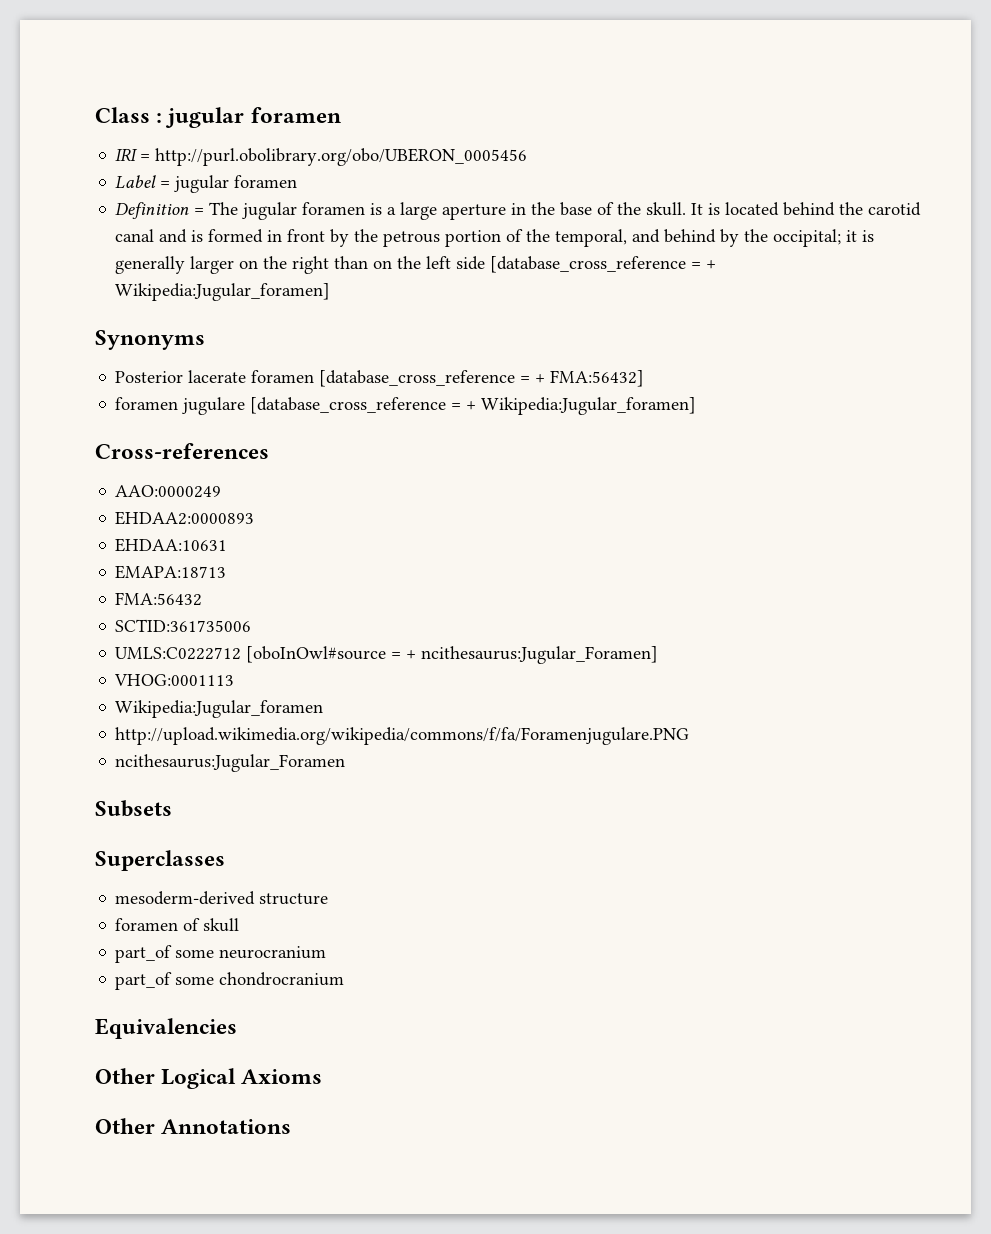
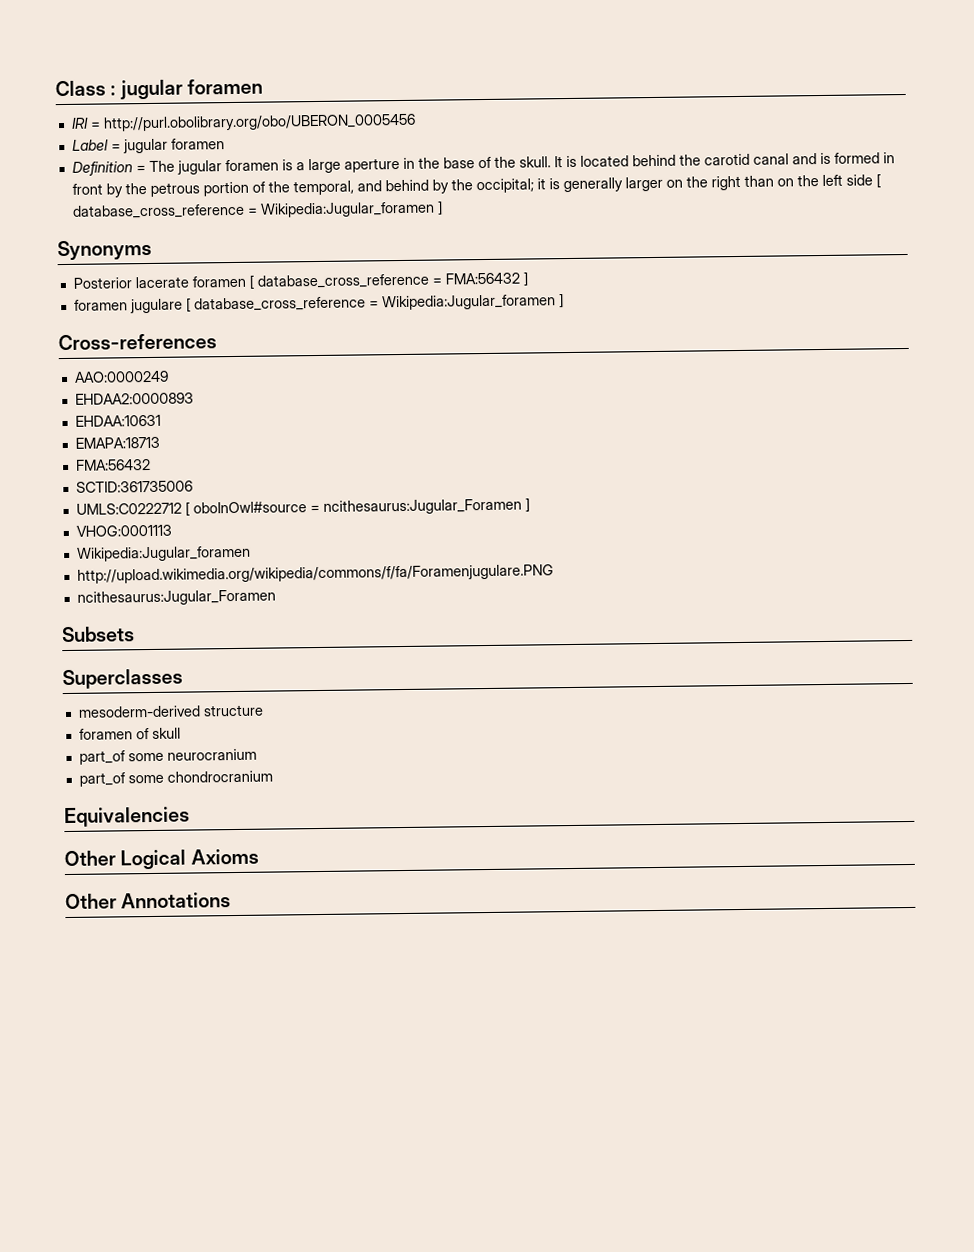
- It is located behind the carotid canal and is formed in front by the petrous portion of the temporal, and behind by the occipital; it is generally larger on the right than on the left side [database_cross_reference = + Wikipedia:Jugular_foramen]
+ It is located behind the carotid canal and is formed in front by the petrous portion of the temporal, and behind by the occipital; it is generally larger on the right than on the left side [ database_cross_reference = Wikipedia:Jugular_foramen ]
- Posterior lacerate foramen [database_cross_reference = + FMA:56432]
- foramen jugulare [database_cross_reference = + Wikipedia:Jugular_foramen]
+ Posterior lacerate foramen [ database_cross_reference = FMA:56432 ]
+ foramen jugulare [ database_cross_reference = Wikipedia:Jugular_foramen ]
- UMLS:C0222712 [oboInOwl#source = + ncithesaurus:Jugular_Foramen]
+ UMLS:C0222712 [ oboInOwl#source = ncithesaurus:Jugular_Foramen ]

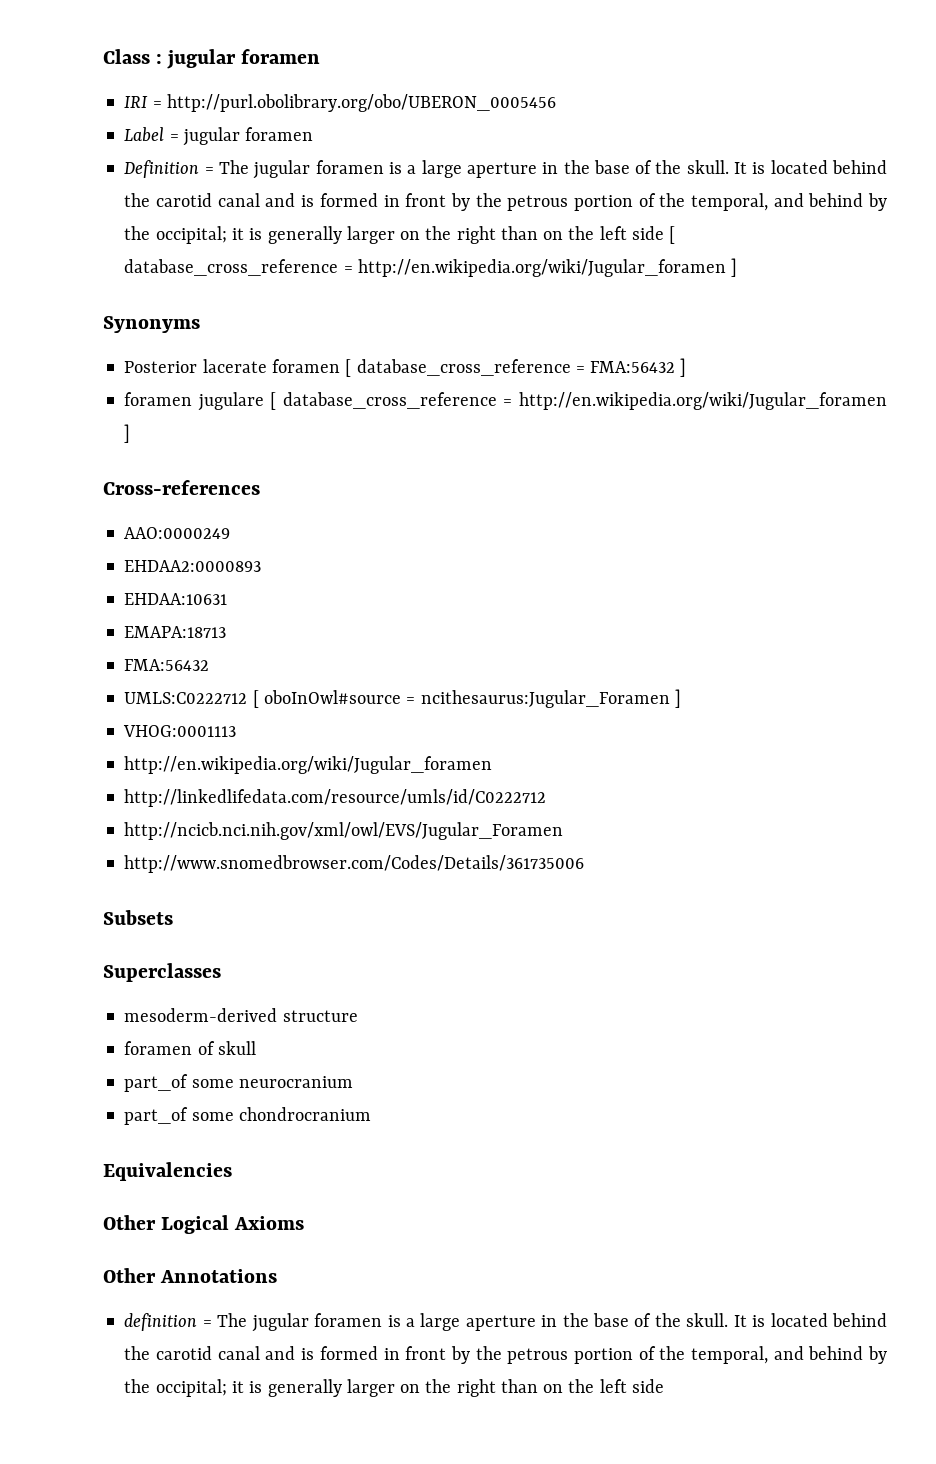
- It is located behind the carotid canal and is formed in front by the petrous portion of the temporal, and behind by the occipital; it is generally larger on the right than on the left side [ database_cross_reference = Wikipedia:Jugular_foramen ]
+ It is located behind the carotid canal and is formed in front by the petrous portion of the temporal, and behind by the occipital; it is generally larger on the right than on the left side [ database_cross_reference = http://en.wikipedia.org/wiki/Jugular_foramen ]
- foramen jugulare [ database_cross_reference = Wikipedia:Jugular_foramen ]
+ foramen jugulare [ database_cross_reference = http://en.wikipedia.org/wiki/Jugular_foramen ]
- SCTID:361735006
  VHOG:0001113
- Wikipedia:Jugular_foramen
- http://upload.wikimedia.org/wikipedia/commons/f/fa/Foramenjugulare.PNG
- ncithesaurus:Jugular_Foramen
+ http://en.wikipedia.org/wiki/Jugular_foramen
+ http://linkedlifedata.com/resource/umls/id/C0222712
+ http://ncicb.nci.nih.gov/xml/owl/EVS/Jugular_Foramen
+ http://www.snomedbrowser.com/Codes/Details/361735006
+ definition = The jugular foramen is a large aperture in the base of the skull. It is located behind the carotid canal and is formed in front by the petrous portion of the temporal, and behind by the occipital; it is generally larger on the right than on the left side

